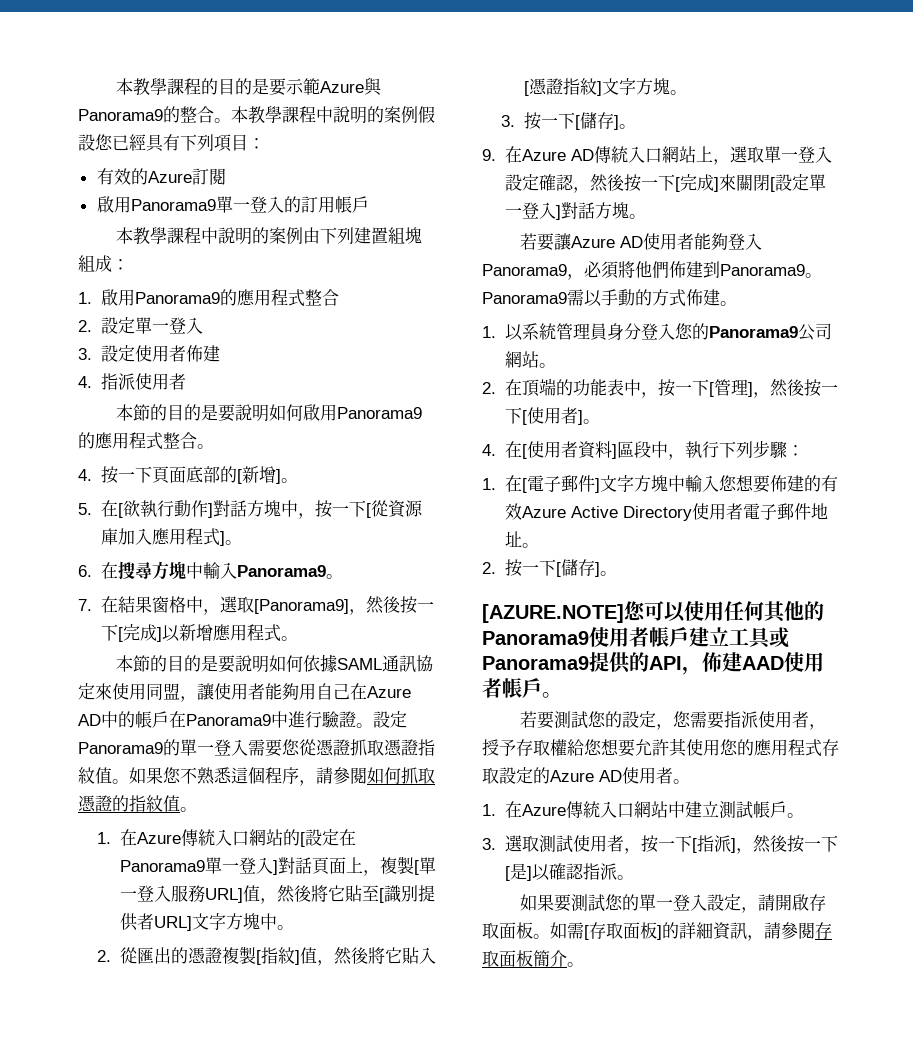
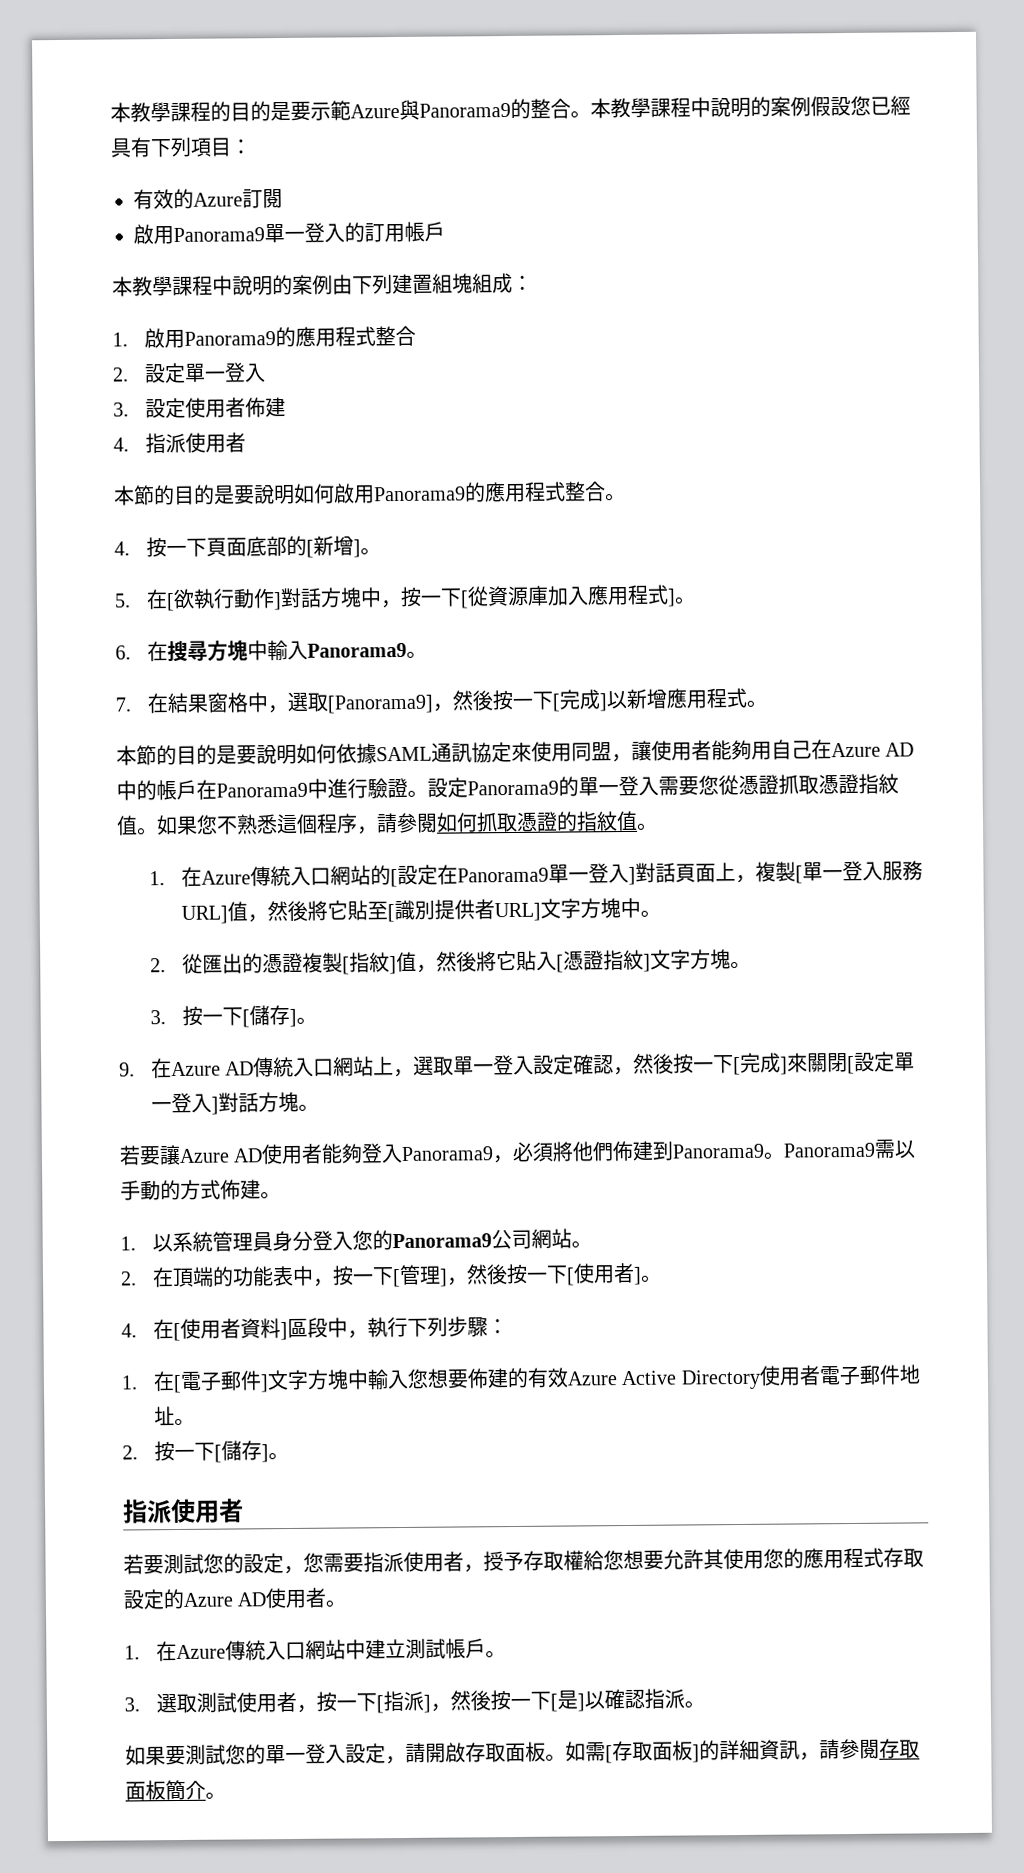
  2.按一下[儲存]。
- [AZURE.NOTE]您可以使用任何其他的Panorama9使用者帳戶建立工具或Panorama9提供的API，佈建AAD使用者帳戶。
+ 指派使用者

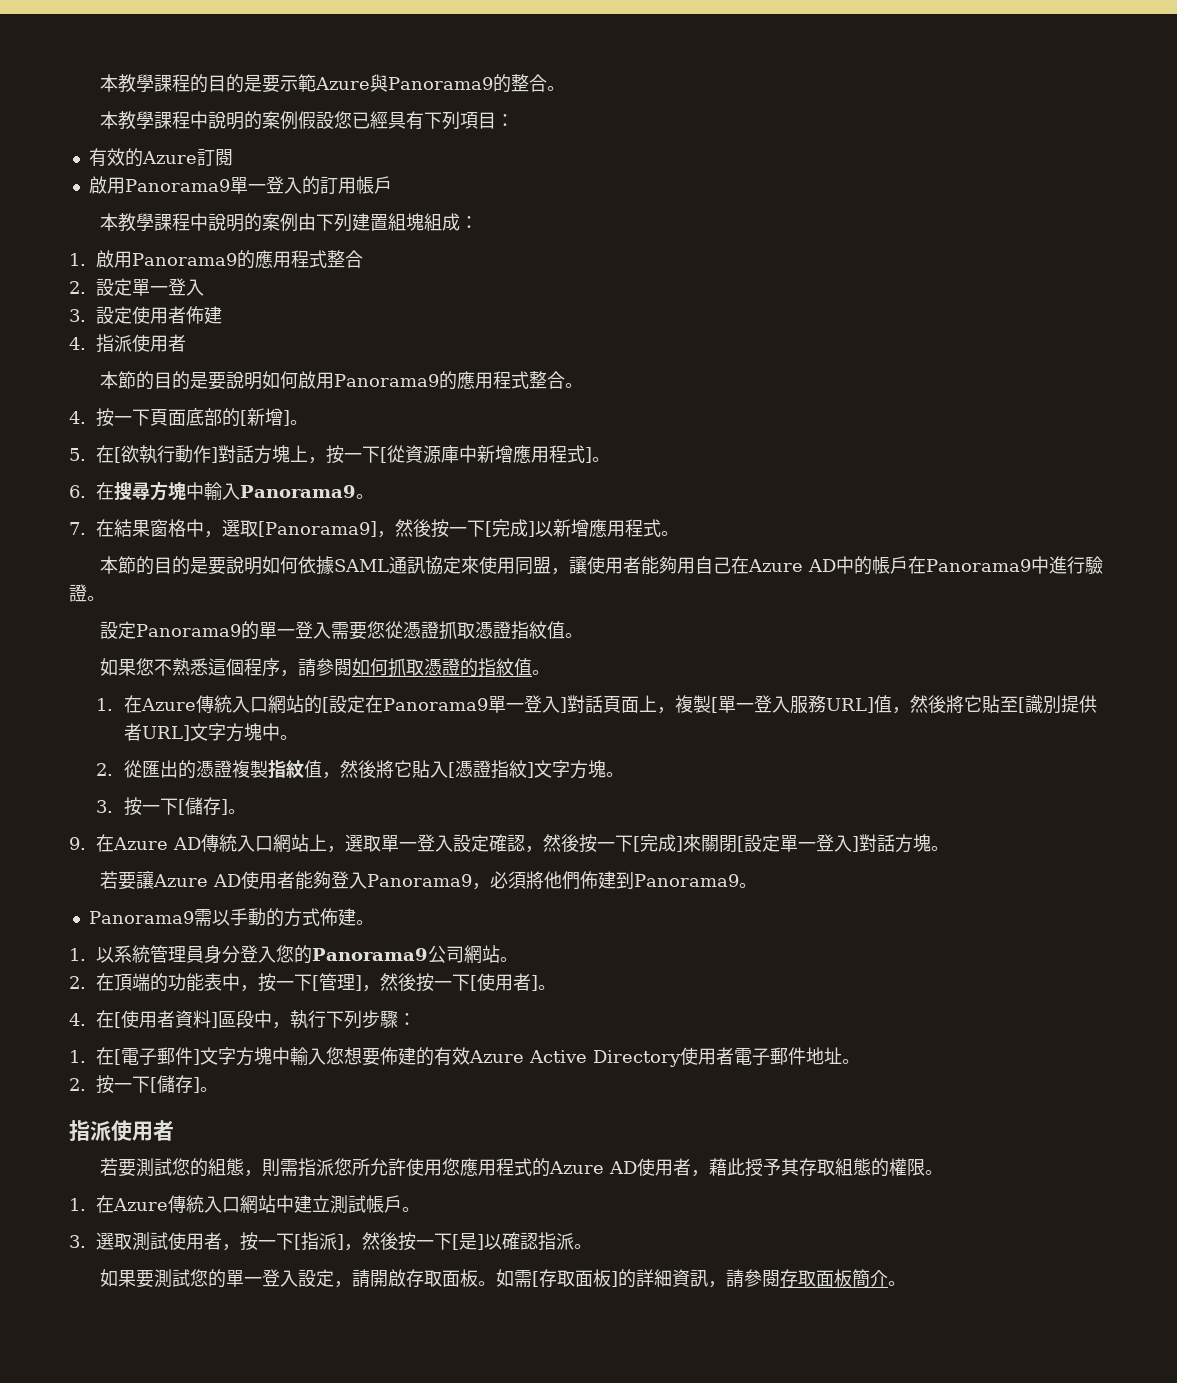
- 本教學課程的目的是要示範Azure與Panorama9的整合。本教學課程中說明的案例假設您已經具有下列項目：
+ 本教學課程的目的是要示範Azure與Panorama9的整合。
+ 本教學課程中說明的案例假設您已經具有下列項目：
- 5.在[欲執行動作]對話方塊中，按一下[從資源庫加入應用程式]。
+ 5.在[欲執行動作]對話方塊上，按一下[從資源庫中新增應用程式]。
- 本節的目的是要說明如何依據SAML通訊協定來使用同盟，讓使用者能夠用自己在Azure AD中的帳戶在Panorama9中進行驗證。設定Panorama9的單一登入需要您從憑證抓取憑證指紋值。如果您不熟悉這個程序，請參閱如何抓取憑證的指紋值。
+ 本節的目的是要說明如何依據SAML通訊協定來使用同盟，讓使用者能夠用自己在Azure AD中的帳戶在Panorama9中進行驗證。
+ 設定Panorama9的單一登入需要您從憑證抓取憑證指紋值。
+ 如果您不熟悉這個程序，請參閱如何抓取憑證的指紋值。
- 2.從匯出的憑證複製[指紋]值，然後將它貼入[憑證指紋]文字方塊。
+ 2.從匯出的憑證複製指紋值，然後將它貼入[憑證指紋]文字方塊。
- 若要讓Azure AD使用者能夠登入Panorama9，必須將他們佈建到Panorama9。Panorama9需以手動的方式佈建。
+ 若要讓Azure AD使用者能夠登入Panorama9，必須將他們佈建到Panorama9。
+ Panorama9需以手動的方式佈建。
- 若要測試您的設定，您需要指派使用者，授予存取權給您想要允許其使用您的應用程式存取設定的Azure AD使用者。
+ 若要測試您的組態，則需指派您所允許使用您應用程式的Azure AD使用者，藉此授予其存取組態的權限。

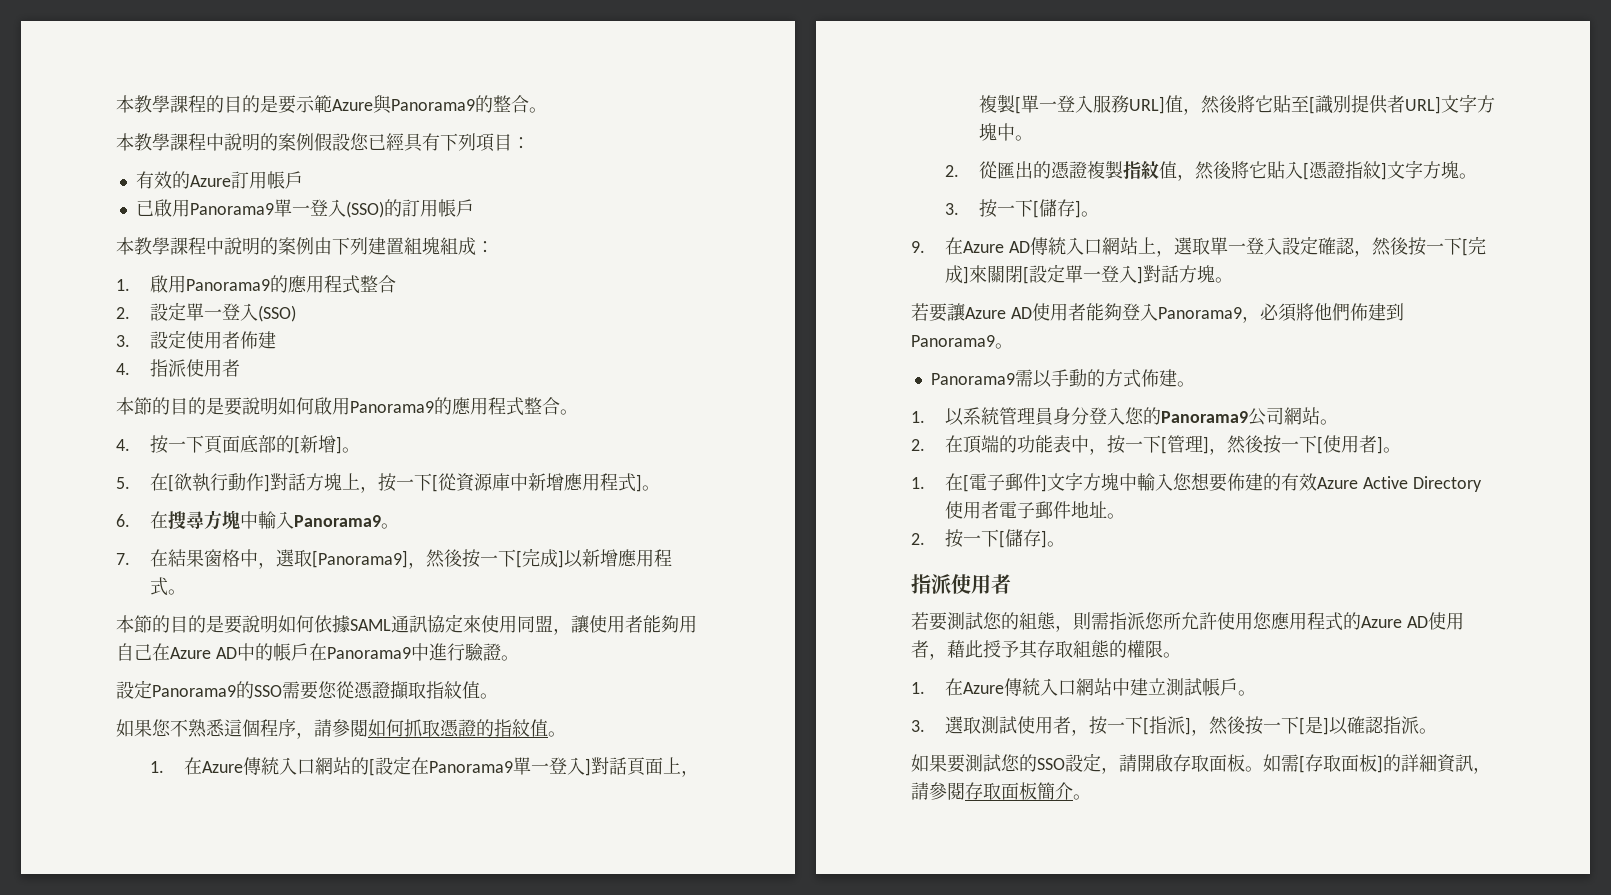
- 有效的Azure訂閱
- 啟用Panorama9單一登入的訂用帳戶
+ 有效的Azure訂用帳戶
+ 已啟用Panorama9單一登入(SSO)的訂用帳戶
- 2.設定單一登入
+ 2.設定單一登入(SSO)
- 設定Panorama9的單一登入需要您從憑證抓取憑證指紋值。
+ 設定Panorama9的SSO需要您從憑證擷取指紋值。
- 4.在[使用者資料]區段中，執行下列步驟：
- 如果要測試您的單一登入設定，請開啟存取面板。
+ 如果要測試您的SSO設定，請開啟存取面板。

